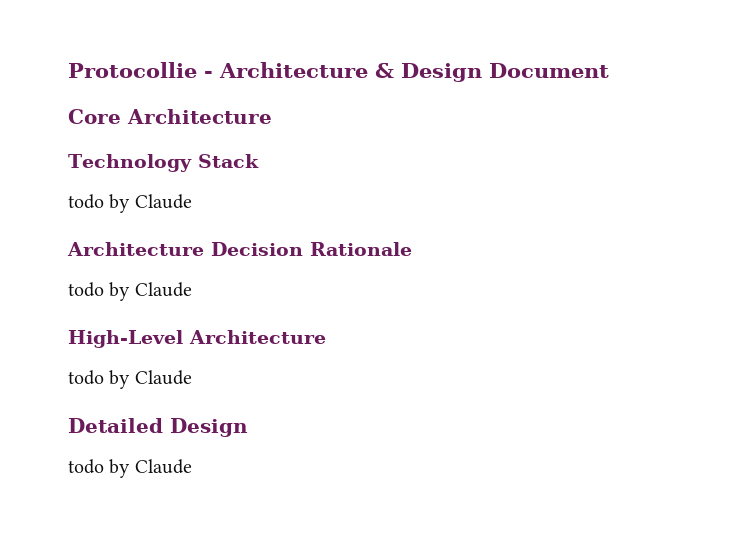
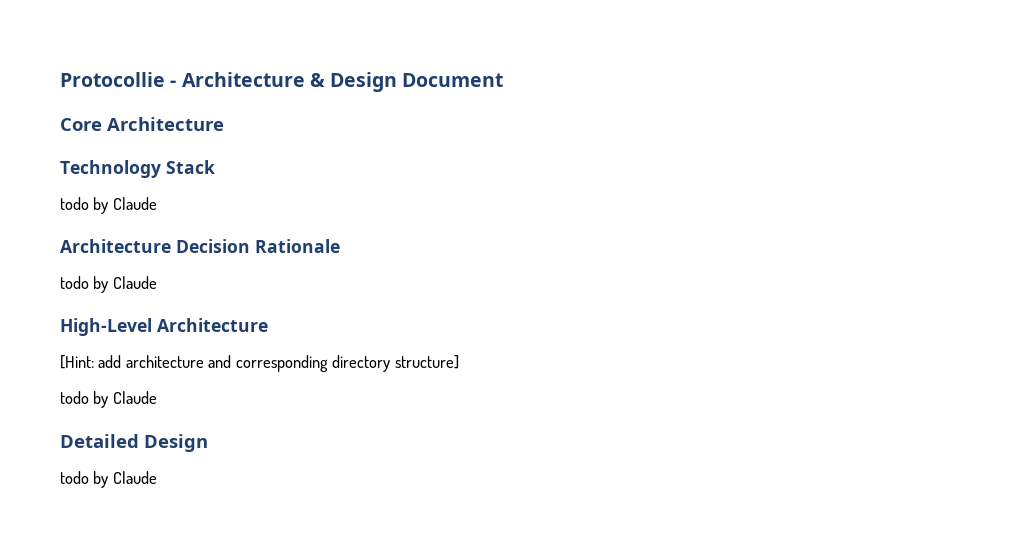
+ [Hint: add architecture and corresponding directory structure]

